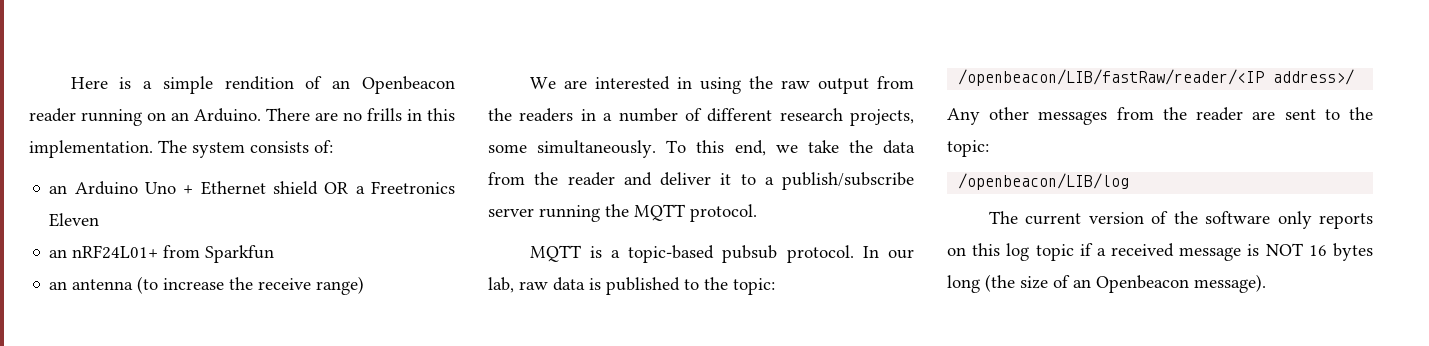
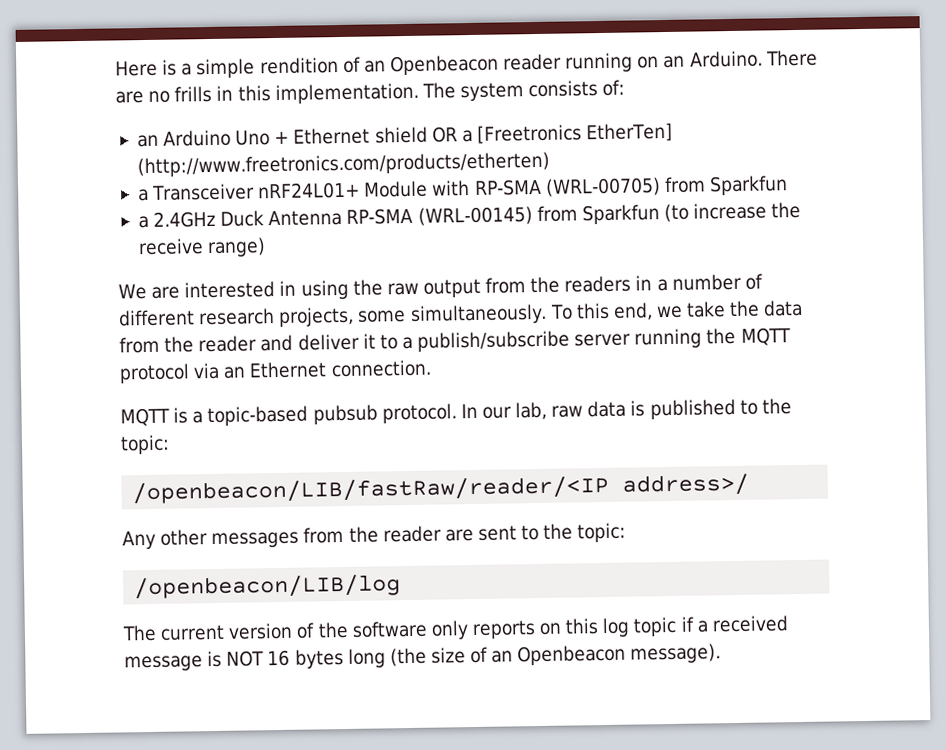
- an Arduino Uno + Ethernet shield OR a Freetronics Eleven
- an nRF24L01+ from Sparkfun
- an antenna (to increase the receive range)
+ an Arduino Uno + Ethernet shield OR a [Freetronics EtherTen] (http://www.freetronics.com/products/etherten)
+ a Transceiver nRF24L01+ Module with RP-SMA (WRL-00705) from Sparkfun
+ a 2.4GHz Duck Antenna RP-SMA (WRL-00145) from Sparkfun (to increase the receive range)
- To this end, we take the data from the reader and deliver it to a publish/subscribe server running the MQTT protocol.
+ To this end, we take the data from the reader and deliver it to a publish/subscribe server running the MQTT protocol via an Ethernet connection.

